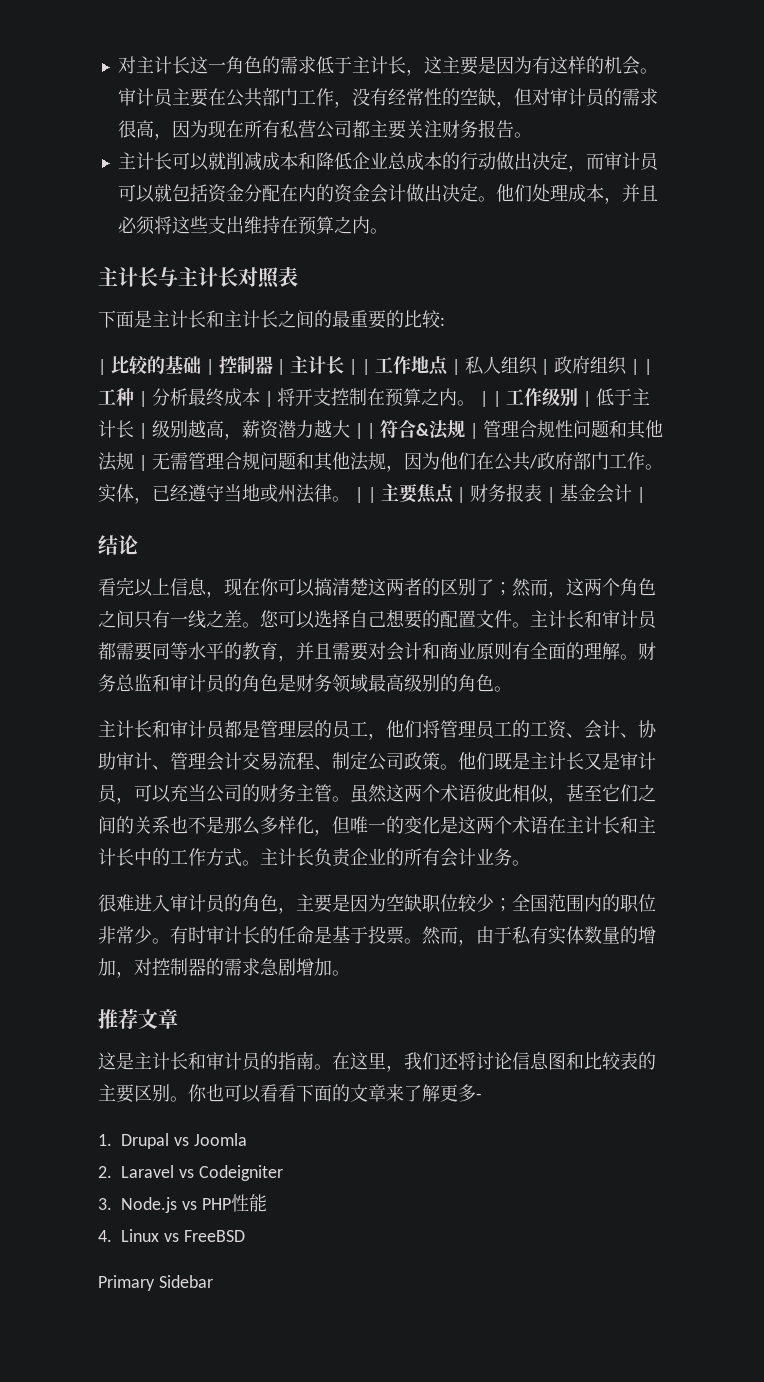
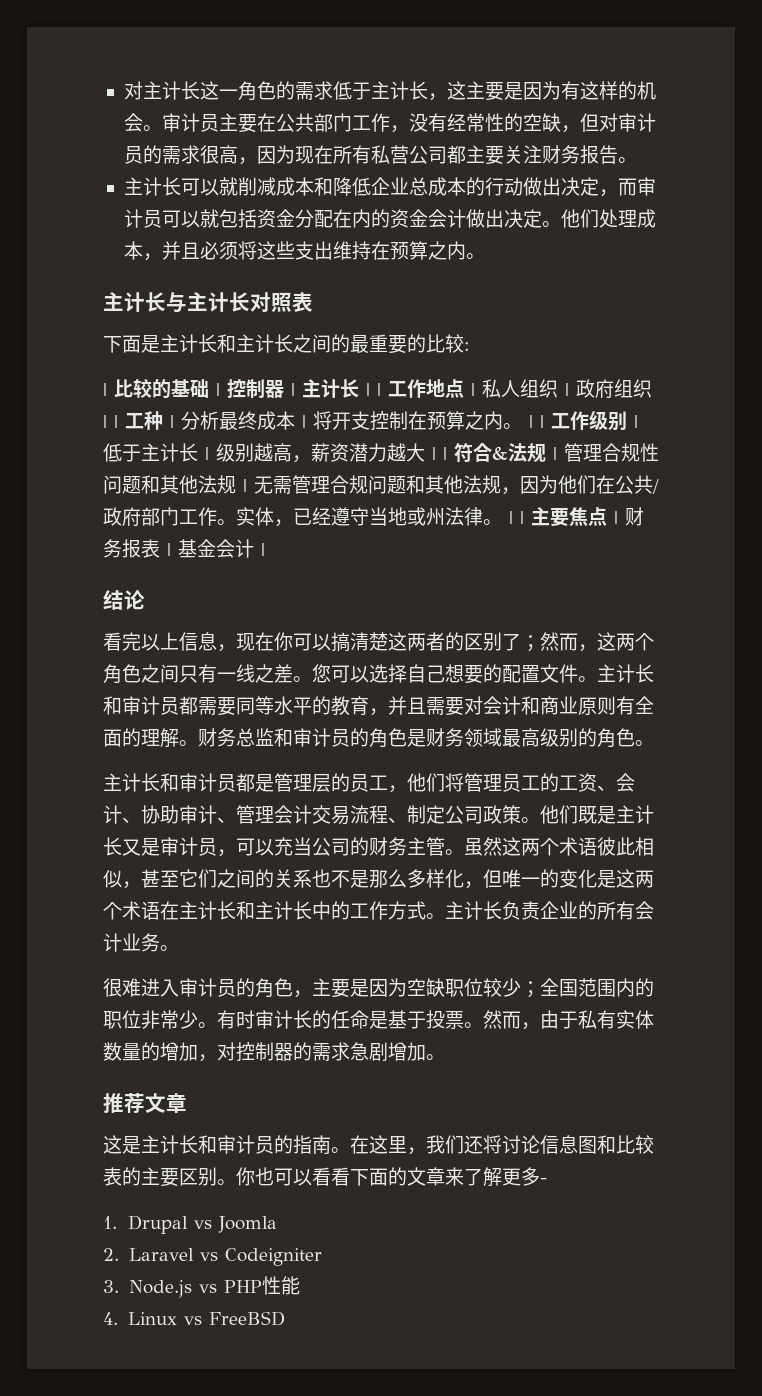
- Primary Sidebar

